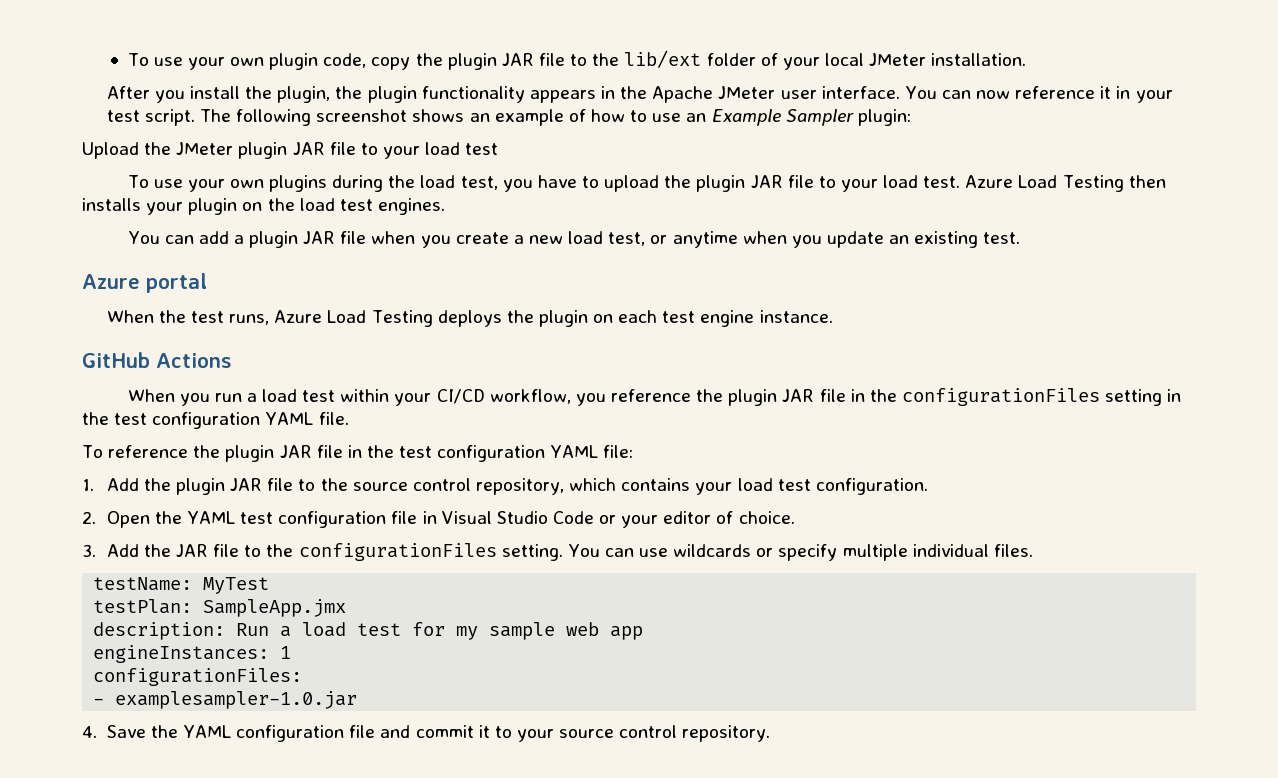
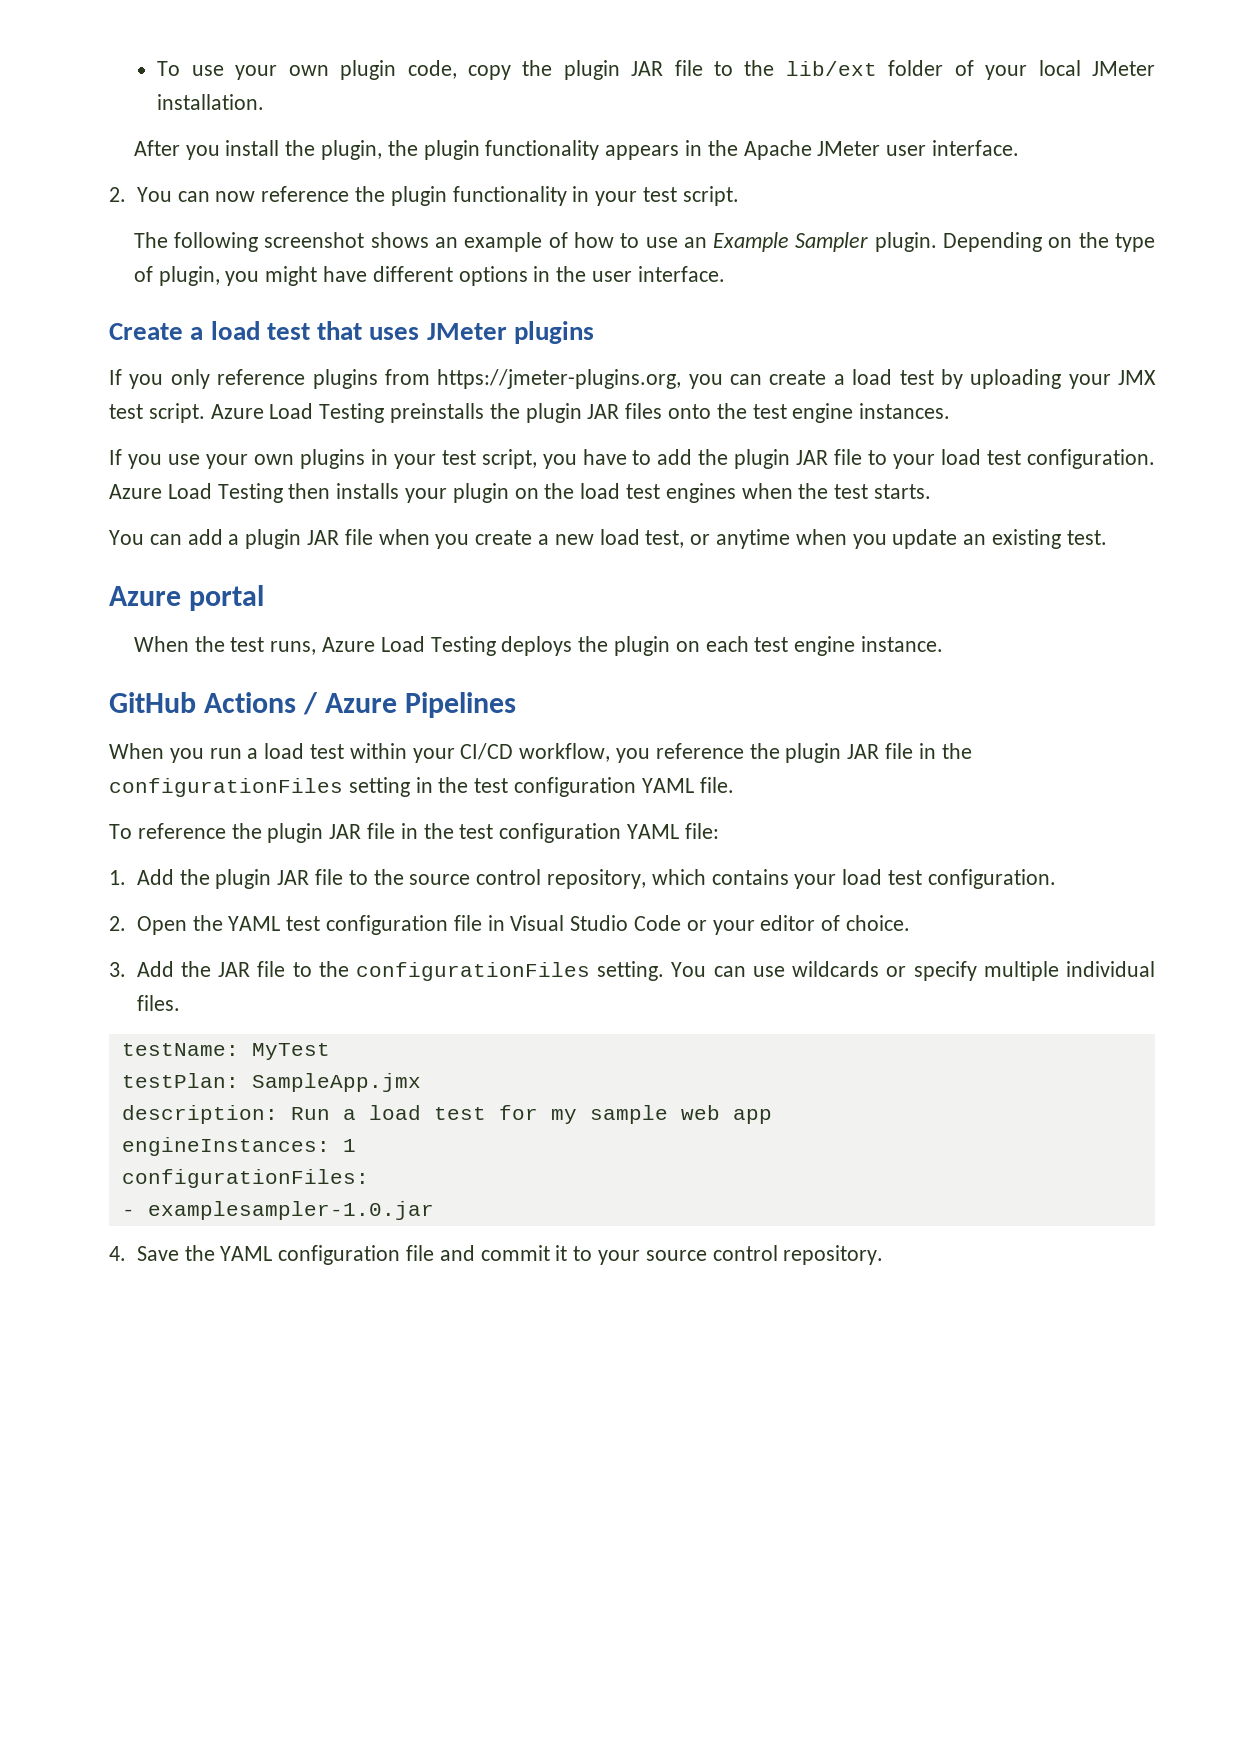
- After you install the plugin, the plugin functionality appears in the Apache JMeter user interface. You can now reference it in your test script. The following screenshot shows an example of how to use an Example Sampler plugin:
- Upload the JMeter plugin JAR file to your load test
- To use your own plugins during the load test, you have to upload the plugin JAR file to your load test.
+ After you install the plugin, the plugin functionality appears in the Apache JMeter user interface.
+ 2. You can now reference the plugin functionality in your test script.
+ The following screenshot shows an example of how to use an Example Sampler plugin. Depending on the type of plugin, you might have different options in the user interface.
+ Create a load test that uses JMeter plugins
+ If you only reference plugins from https://jmeter-plugins.org, you can create a load test by uploading your JMX test script. Azure Load Testing preinstalls the plugin JAR files onto the test engine instances.
+ If you use your own plugins in your test script, you have to add the plugin JAR file to your load test configuration.
- Azure Load Testing then installs your plugin on the load test engines.
+ Azure Load Testing then installs your plugin on the load test engines when the test starts.
- GitHub Actions
+ GitHub Actions / Azure Pipelines

